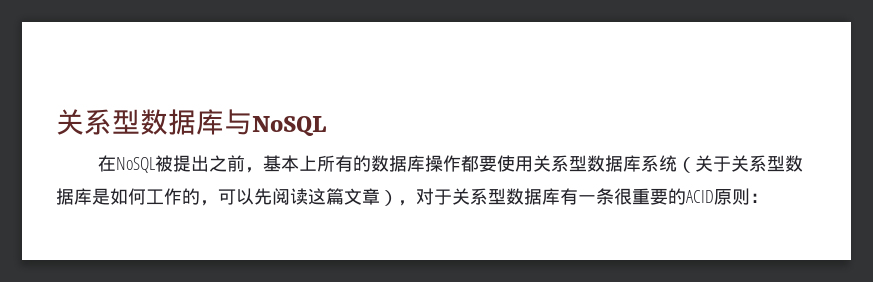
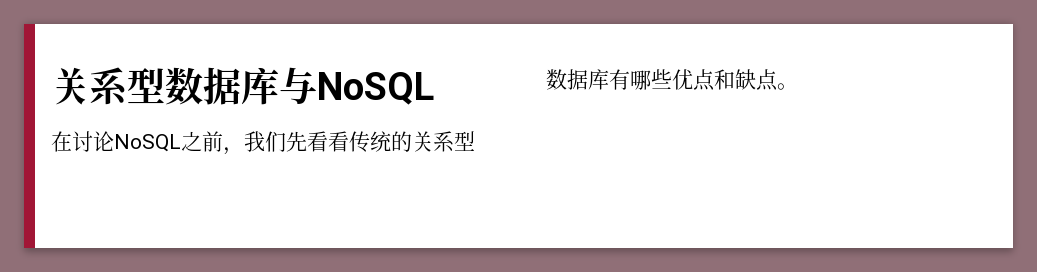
- 在NoSQL被提出之前，基本上所有的数据库操作都要使用关系型数据库系统（关于关系型数据库是如何工作的，可以先阅读这篇文章），对于关系型数据库有一条很重要的ACID原则：
+ 在讨论NoSQL之前，我们先看看传统的关系型数据库有哪些优点和缺点。

